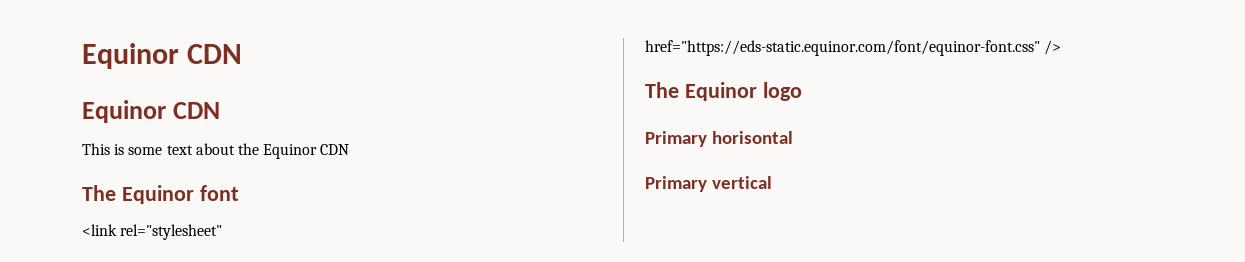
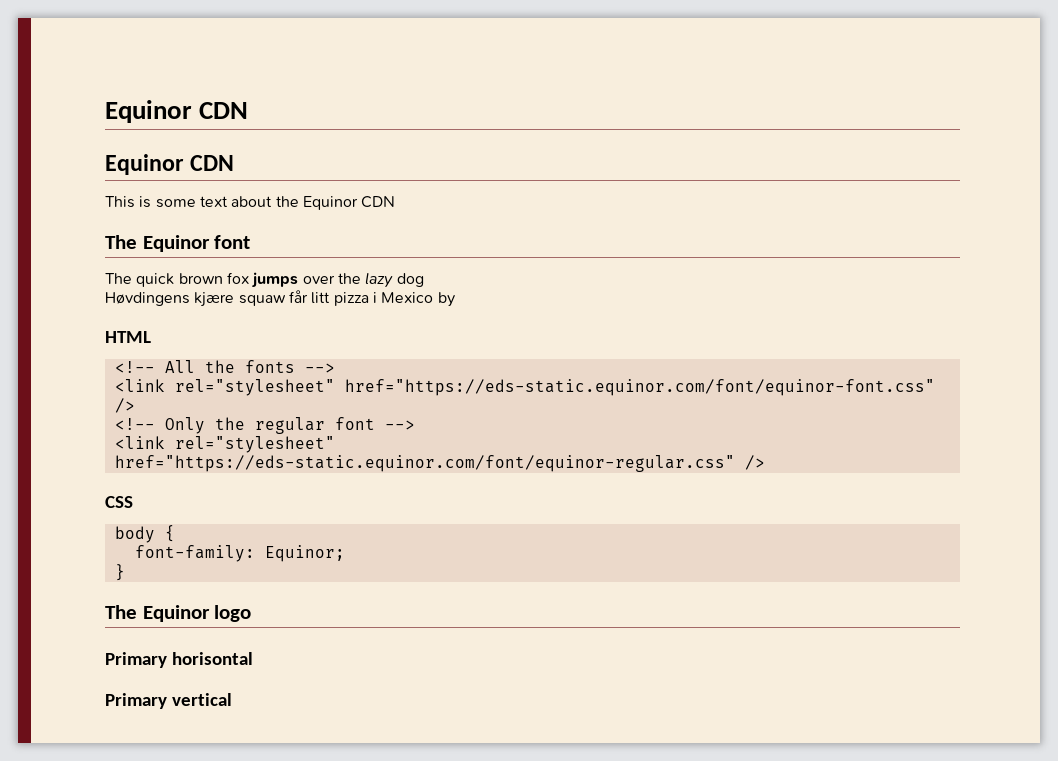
+ The quick brown fox jumps over the lazy dog
+ Høvdingens kjære squaw får litt pizza i Mexico by
+ HTML
+ <!-- All the fonts -->
  <link rel="stylesheet" href="https://eds-static.equinor.com/font/equinor-font.css" />
+ <!-- Only the regular font -->
+ <link rel="stylesheet" href="https://eds-static.equinor.com/font/equinor-regular.css" />
+ CSS
+ body {
+ font-family: Equinor;
+ }

